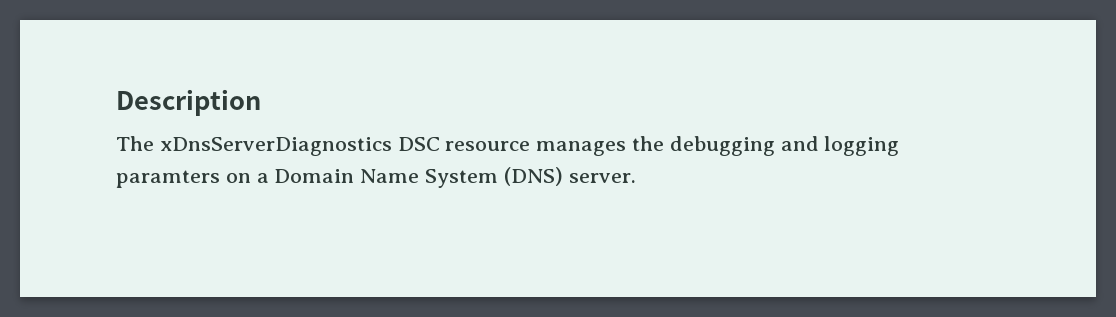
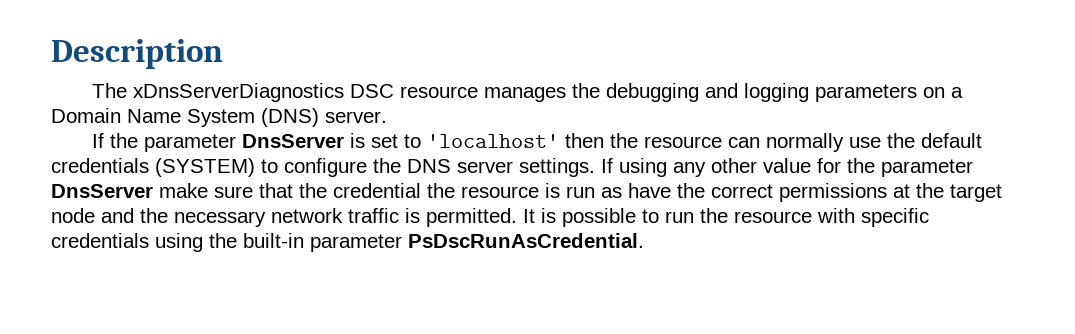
- The xDnsServerDiagnostics DSC resource manages the debugging and logging paramters on a Domain Name System (DNS) server.
+ The xDnsServerDiagnostics DSC resource manages the debugging and logging parameters on a Domain Name System (DNS) server.
+ If the parameter DnsServer is set to 'localhost' then the resource can normally use the default credentials (SYSTEM) to configure the DNS server settings. If using any other value for the parameter DnsServer make sure that the credential the resource is run as have the correct permissions at the target node and the necessary network traffic is permitted. It is possible to run the resource with specific credentials using the built-in parameter PsDscRunAsCredential.

